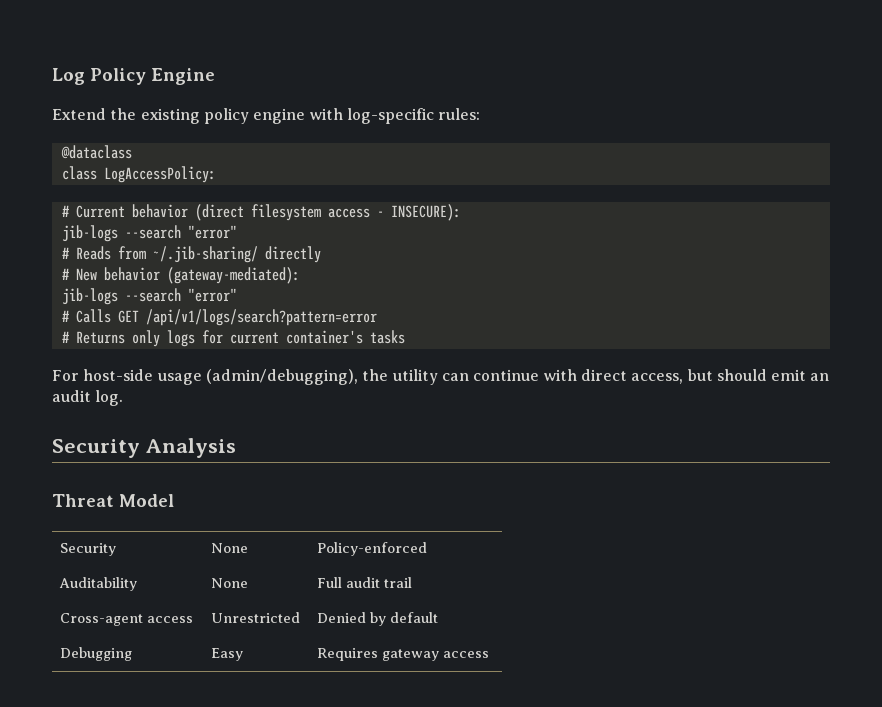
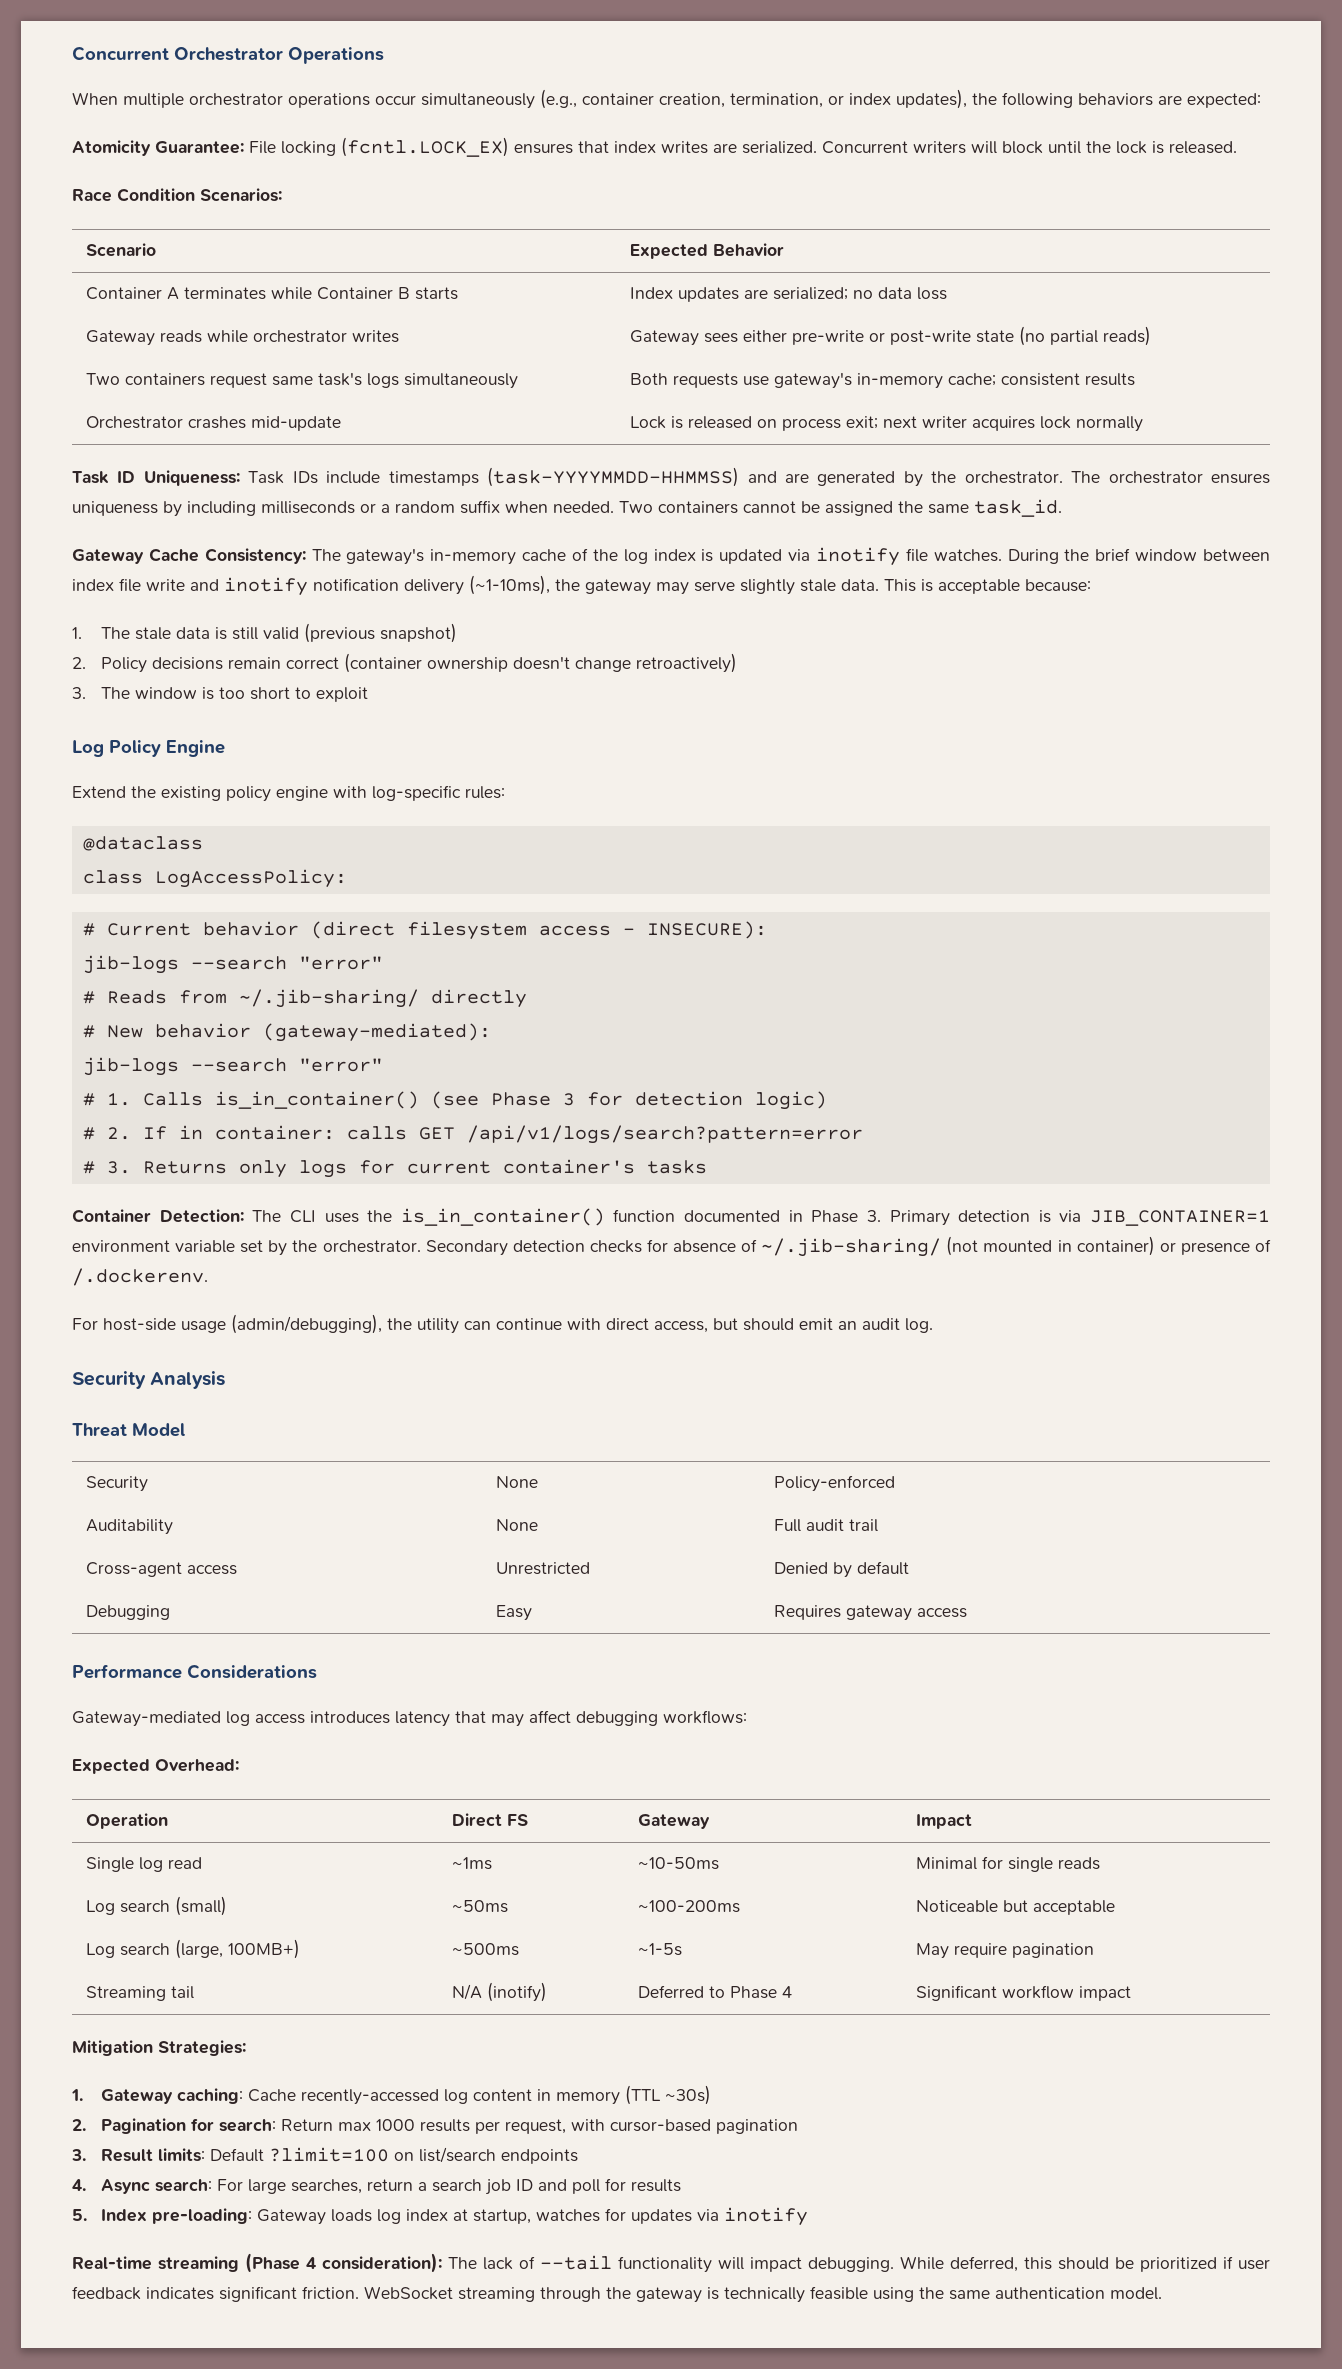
+ Concurrent Orchestrator Operations
+ When multiple orchestrator operations occur simultaneously (e.g., container creation, termination, or index updates), the following behaviors are expected:
+ Atomicity Guarantee: File locking (fcntl.LOCK_EX) ensures that index writes are serialized. Concurrent writers will block until the lock is released.
+ Race Condition Scenarios:
+ Scenario | Expected Behavior
+ Container A terminates while Container B starts | Index updates are serialized; no data loss
+ Gateway reads while orchestrator writes | Gateway sees either pre-write or post-write state (no partial reads)
+ Two containers request same task's logs simultaneously | Both requests use gateway's in-memory cache; consistent results
+ Orchestrator crashes mid-update | Lock is released on process exit; next writer acquires lock normally
+ Task ID Uniqueness: Task IDs include timestamps (task-YYYYMMDD-HHMMSS) and are generated by the orchestrator. The orchestrator ensures uniqueness by including milliseconds or a random suffix when needed. Two containers cannot be assigned the same task_id.
+ Gateway Cache Consistency: The gateway's in-memory cache of the log index is updated via inotify file watches. During the brief window between index file write and inotify notification delivery (~1-10ms), the gateway may serve slightly stale data. This is acceptable because:
+ 1. The stale data is still valid (previous snapshot)
+ 2. Policy decisions remain correct (container ownership doesn't change retroactively)
+ 3. The window is too short to exploit
- # Calls GET /api/v1/logs/search?pattern=error
+ # 1. Calls is_in_container() (see Phase 3 for detection logic)
+ # 2. If in container: calls GET /api/v1/logs/search?pattern=error
- # Returns only logs for current container's tasks
+ # 3. Returns only logs for current container's tasks
+ Container Detection: The CLI uses the is_in_container() function documented in Phase 3. Primary detection is via JIB_CONTAINER=1 environment variable set by the orchestrator. Secondary detection checks for absence of ~/.jib-sharing/ (not mounted in container) or presence of /.dockerenv.
+ Performance Considerations
+ Gateway-mediated log access introduces latency that may affect debugging workflows:
+ Expected Overhead:
+ Operation | Direct FS | Gateway | Impact
+ Single log read | ~1ms | ~10-50ms | Minimal for single reads
+ Log search (small) | ~50ms | ~100-200ms | Noticeable but acceptable
+ Log search (large, 100MB+) | ~500ms | ~1-5s | May require pagination
+ Streaming tail | N/A (inotify) | Deferred to Phase 4 | Significant workflow impact
+ Mitigation Strategies:
+ 1. Gateway caching: Cache recently-accessed log content in memory (TTL ~30s)
+ 2. Pagination for search: Return max 1000 results per request, with cursor-based pagination
+ 3. Result limits: Default ?limit=100 on list/search endpoints
+ 4. Async search: For large searches, return a search job ID and poll for results
+ 5. Index pre-loading: Gateway loads log index at startup, watches for updates via inotify
+ Real-time streaming (Phase 4 consideration): The lack of --tail functionality will impact debugging. While deferred, this should be prioritized if user feedback indicates significant friction. WebSocket streaming through the gateway is technically feasible using the same authentication model.

